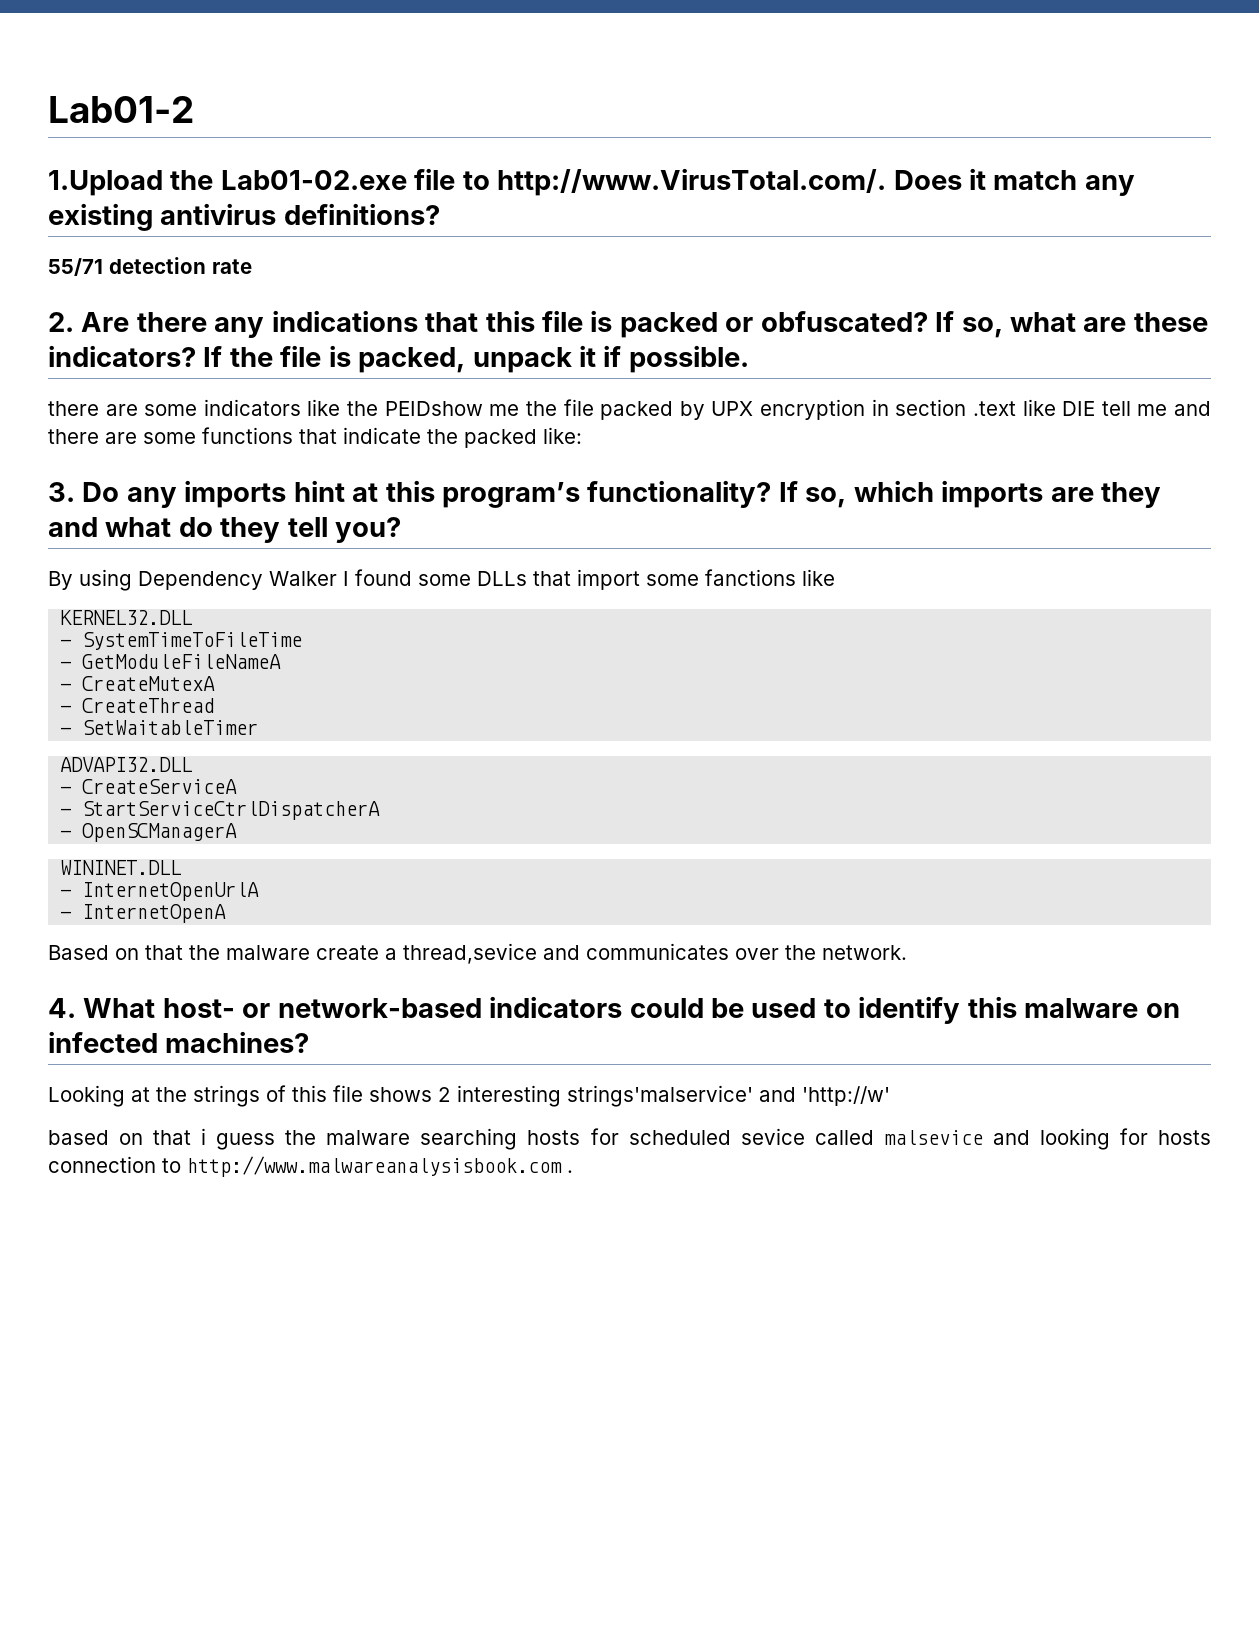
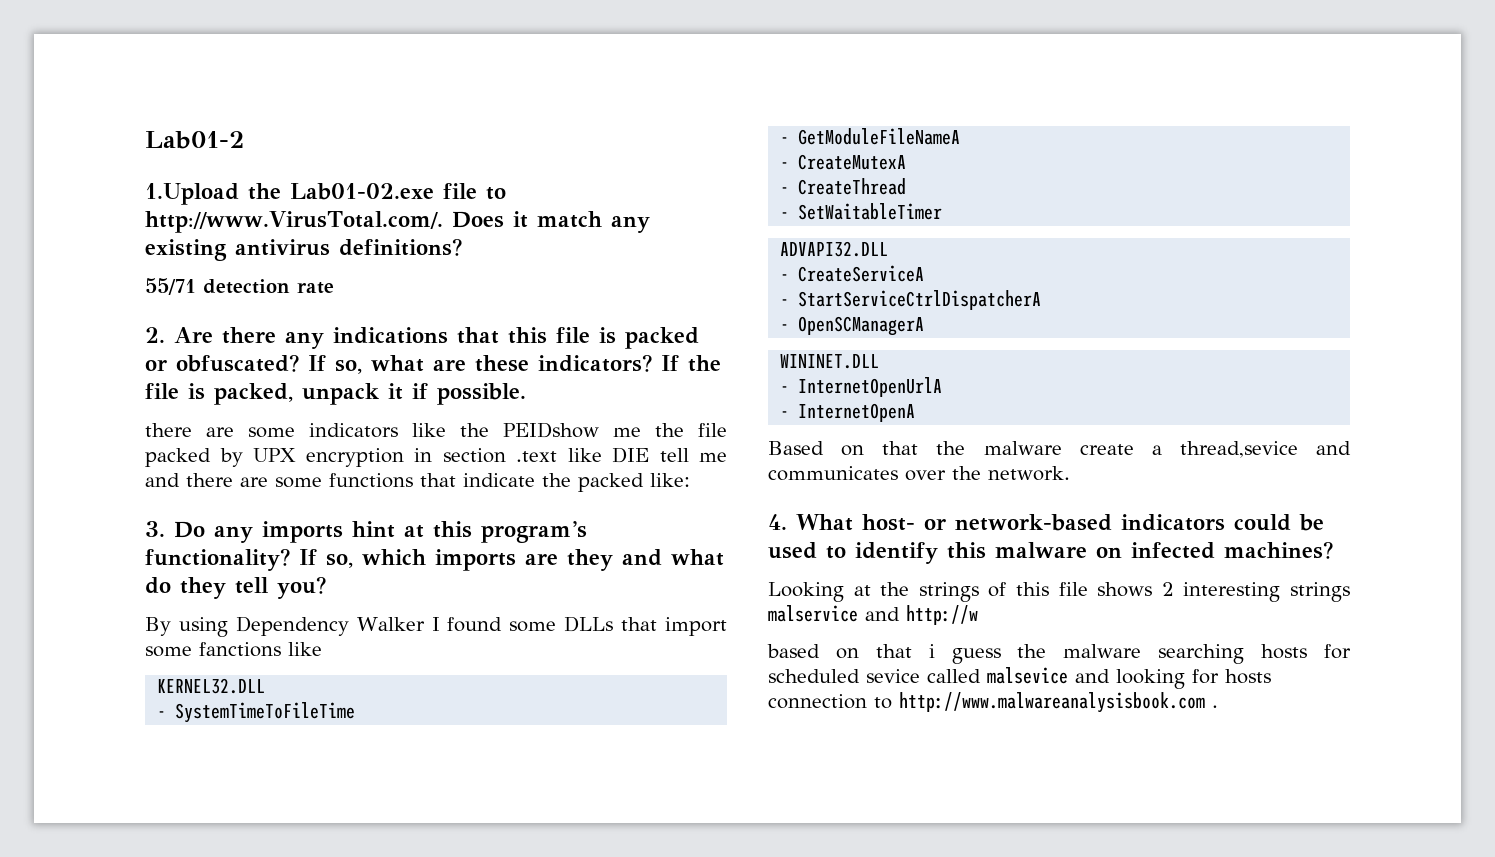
- Looking at the strings of this file shows 2 interesting strings'malservice' and 'http://w'
+ Looking at the strings of this file shows 2 interesting strings malservice and http://w

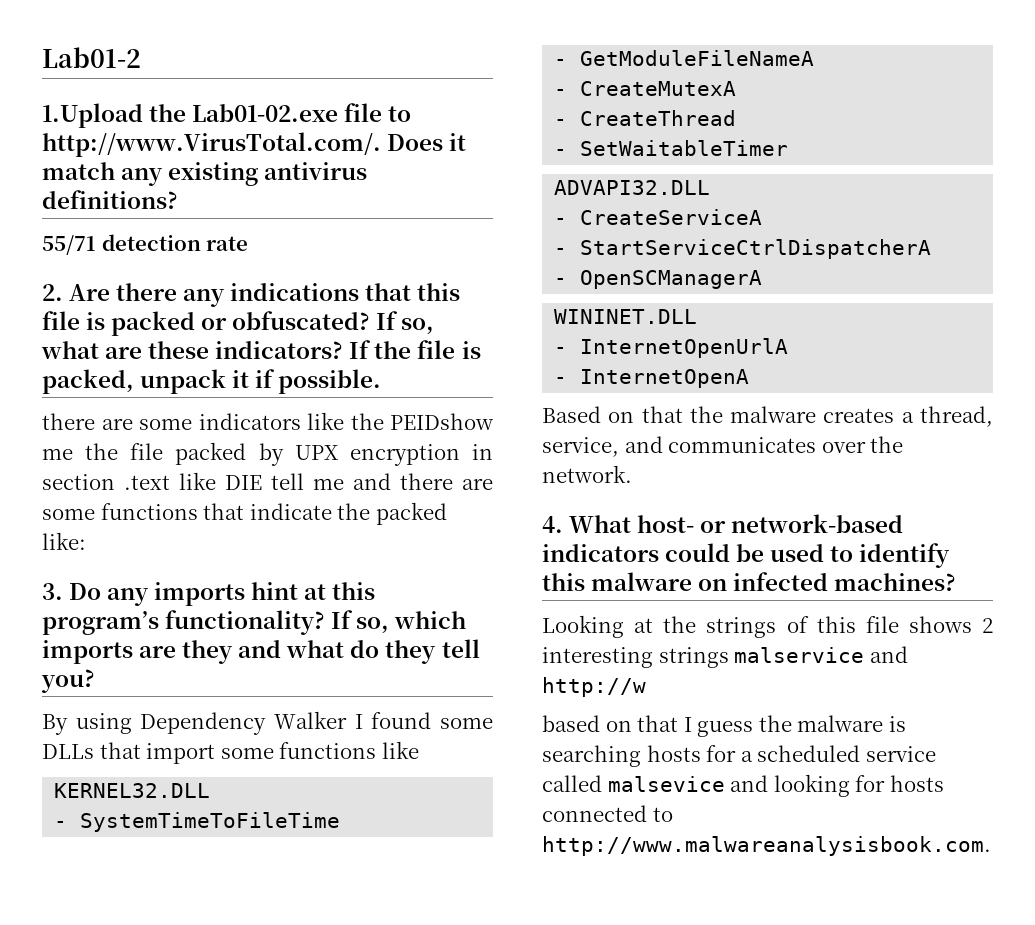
- By using Dependency Walker I found some DLLs that import some fanctions like
+ By using Dependency Walker I found some DLLs that import some functions like
- Based on that the malware create a thread,sevice and communicates over the network.
+ Based on that the malware creates a thread, service, and communicates over the network.
- based on that i guess the malware searching hosts for scheduled sevice called malsevice and looking for hosts connection to http://www.malwareanalysisbook.com .
+ based on that I guess the malware is searching hosts for a scheduled service called malsevice and looking for hosts connected to http://www.malwareanalysisbook.com.

